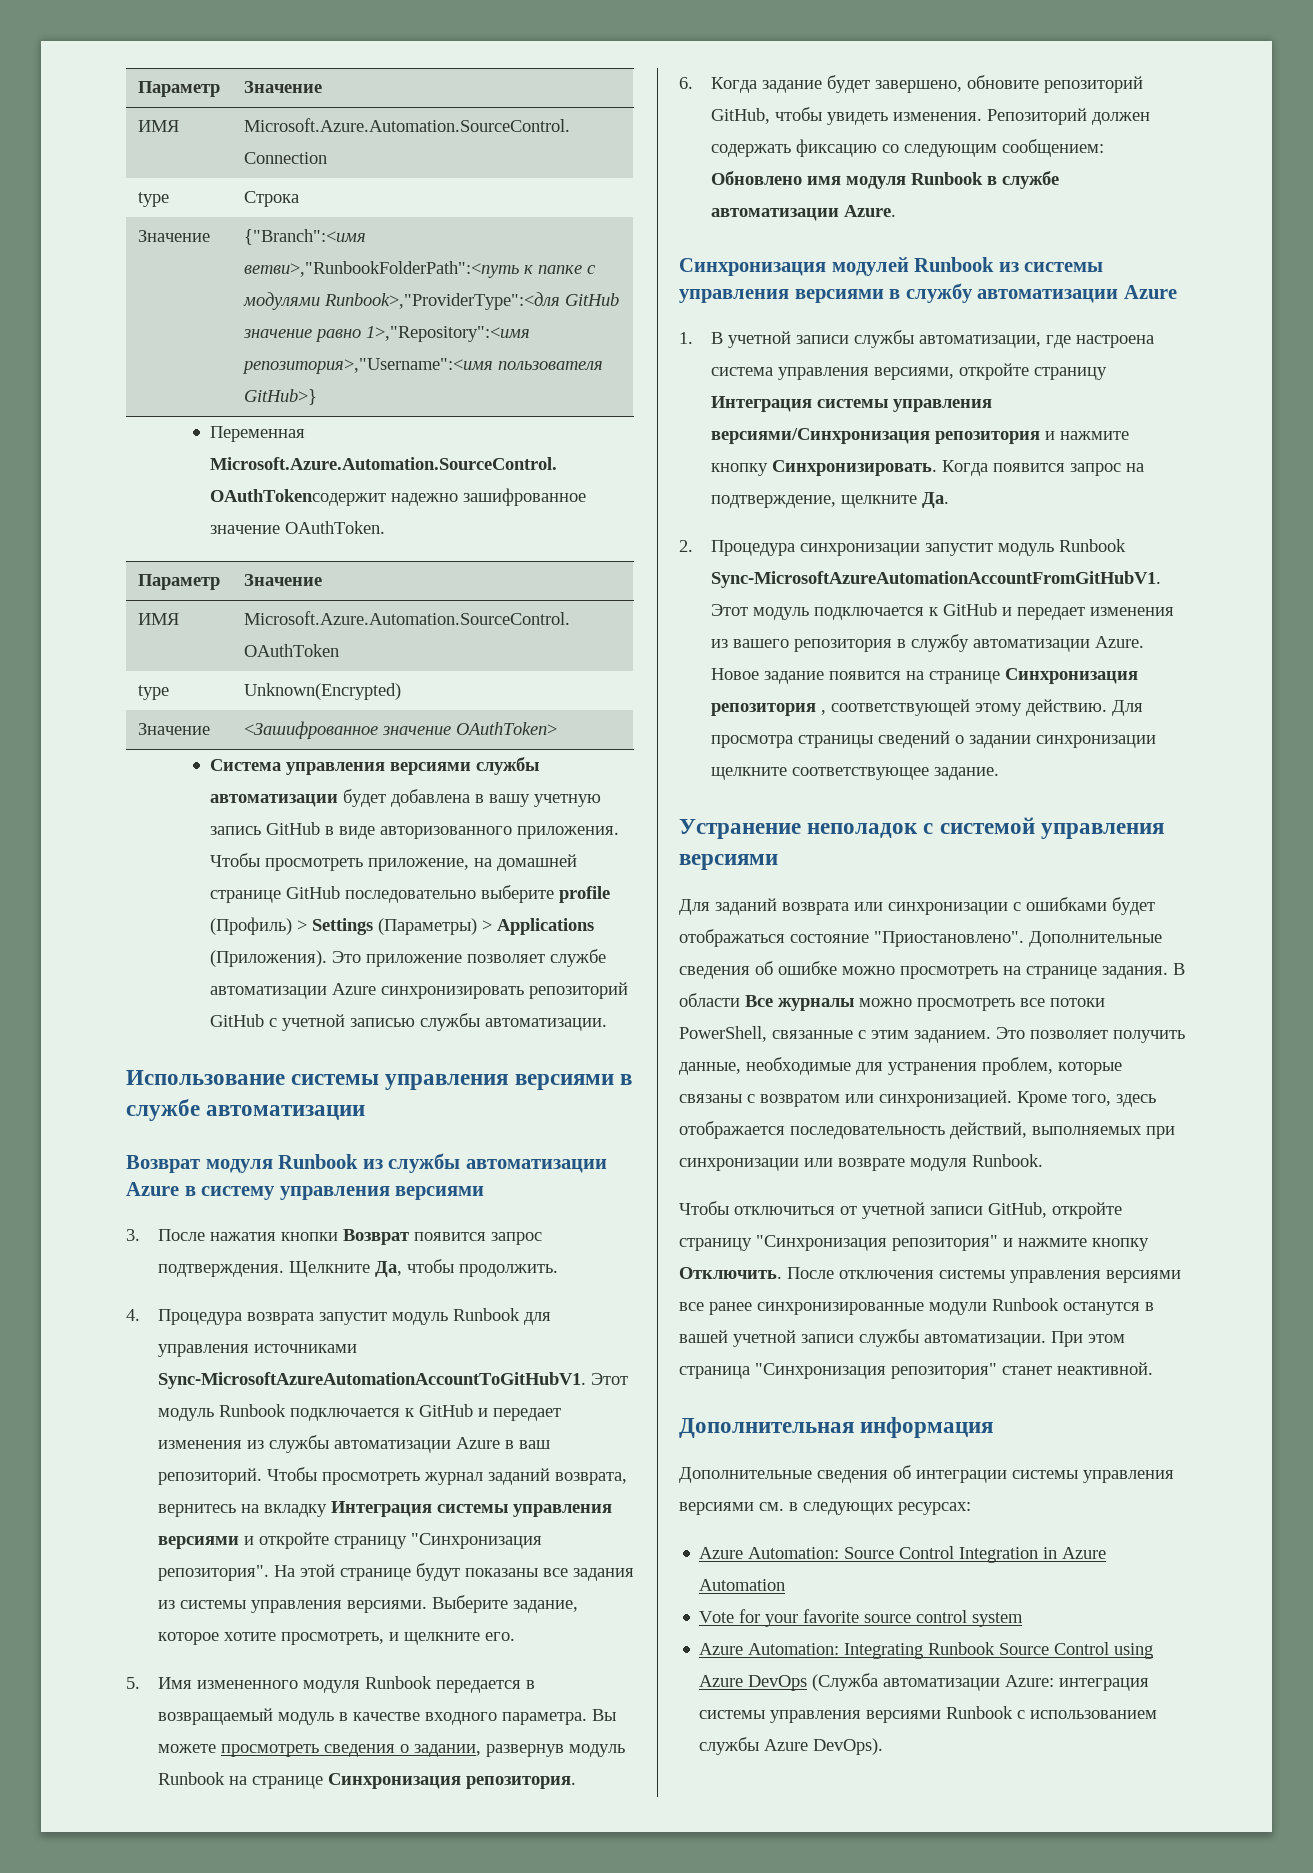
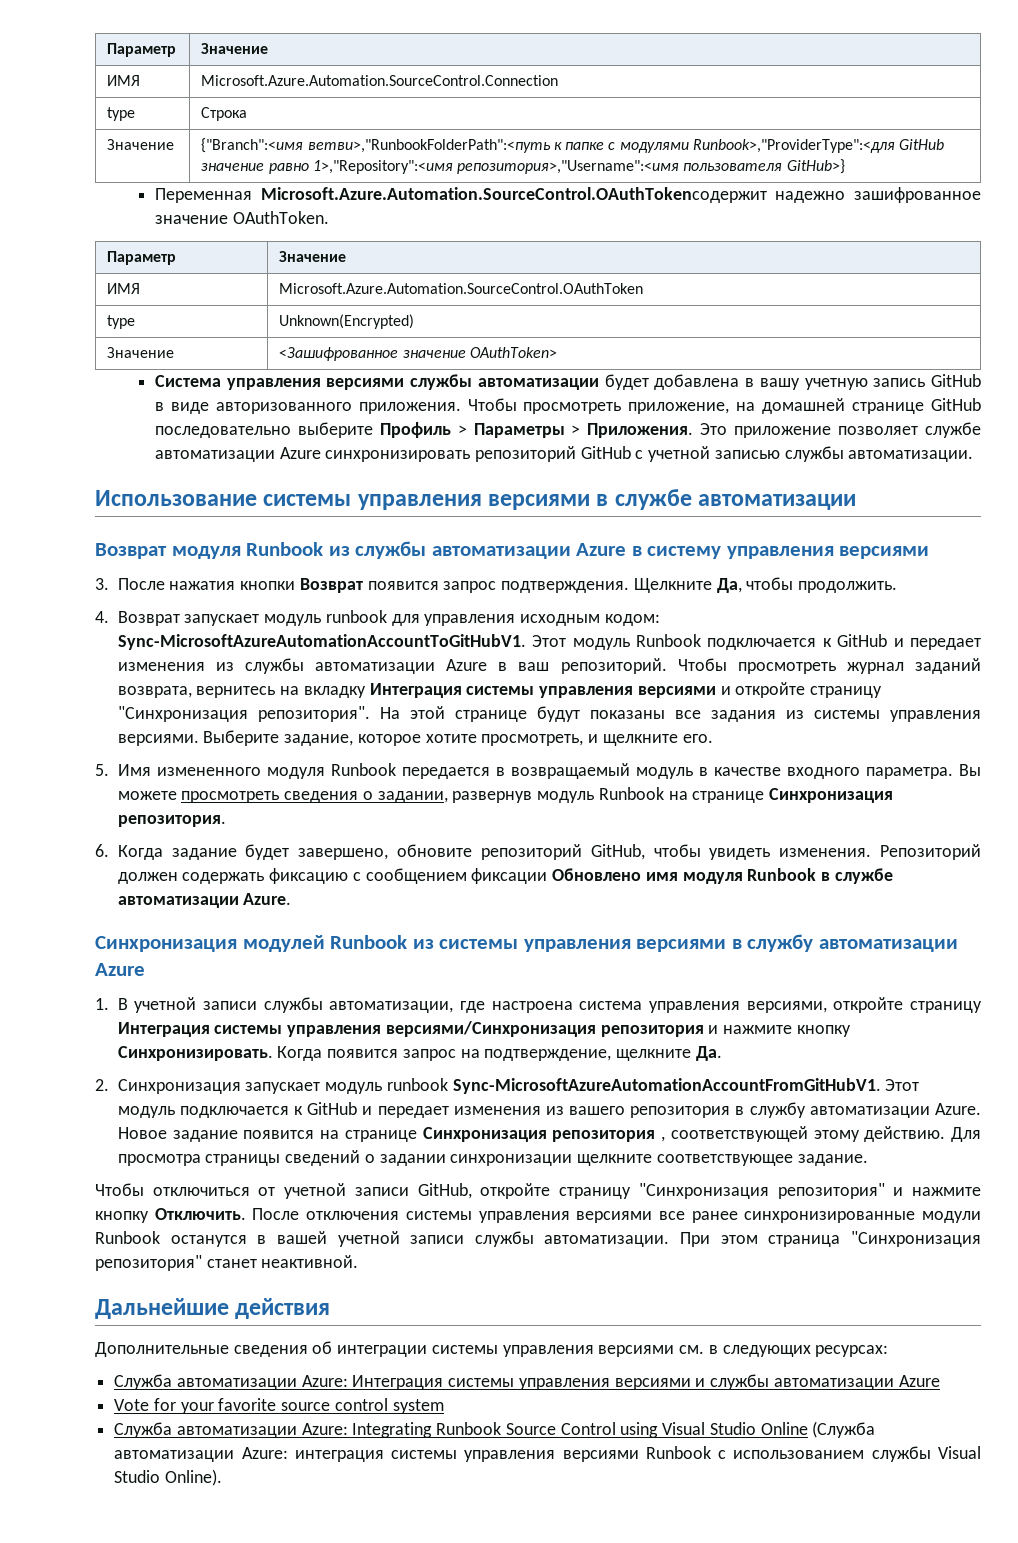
- Чтобы просмотреть приложение, на домашней странице GitHub последовательно выберите profile (Профиль) > Settings (Параметры) > Applications (Приложения).
+ Чтобы просмотреть приложение, на домашней странице GitHub последовательно выберите Профиль > Параметры > Приложения.
- 4. Процедура возврата запустит модуль Runbook для управления источниками Sync-MicrosoftAzureAutomationAccountToGitHubV1.
+ 4. Возврат запускает модуль runbook для управления исходным кодом: Sync-MicrosoftAzureAutomationAccountToGitHubV1.
- Репозиторий должен содержать фиксацию со следующим сообщением: Обновлено имя модуля Runbook в службе автоматизации Azure.
+ Репозиторий должен содержать фиксацию с сообщением фиксации Обновлено имя модуля Runbook в службе автоматизации Azure.
- 2. Процедура синхронизации запустит модуль Runbook Sync-MicrosoftAzureAutomationAccountFromGitHubV1.
+ 2. Синхронизация запускает модуль runbook Sync-MicrosoftAzureAutomationAccountFromGitHubV1.
- Устранение неполадок с системой управления версиями
- Для заданий возврата или синхронизации с ошибками будет отображаться состояние "Приостановлено". Дополнительные сведения об ошибке можно просмотреть на странице задания. В области Все журналы можно просмотреть все потоки PowerShell, связанные с этим заданием. Это позволяет получить данные, необходимые для устранения проблем, которые связаны с возвратом или синхронизацией. Кроме того, здесь отображается последовательность действий, выполняемых при синхронизации или возврате модуля Runbook.
- Дополнительная информация
+ Дальнейшие действия
- Azure Automation: Source Control Integration in Azure Automation
+ Служба автоматизации Azure: Интеграция системы управления версиями и службы автоматизации Azure
- Azure Automation: Integrating Runbook Source Control using Azure DevOps (Служба автоматизации Azure: интеграция системы управления версиями Runbook с использованием службы Azure DevOps).
+ Служба автоматизации Azure: Integrating Runbook Source Control using Visual Studio Online (Служба автоматизации Azure: интеграция системы управления версиями Runbook с использованием службы Visual Studio Online).

